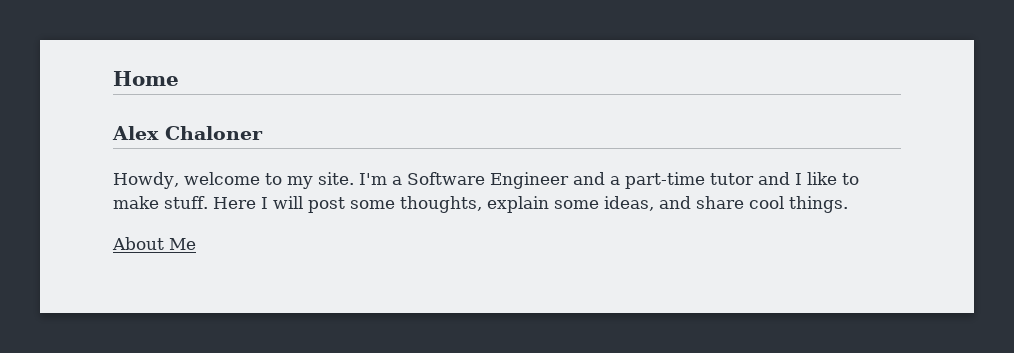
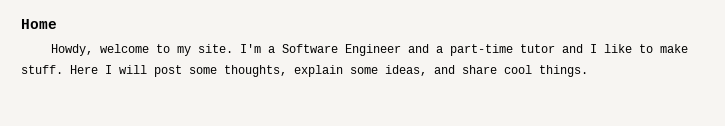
- Alex Chaloner
- About Me

